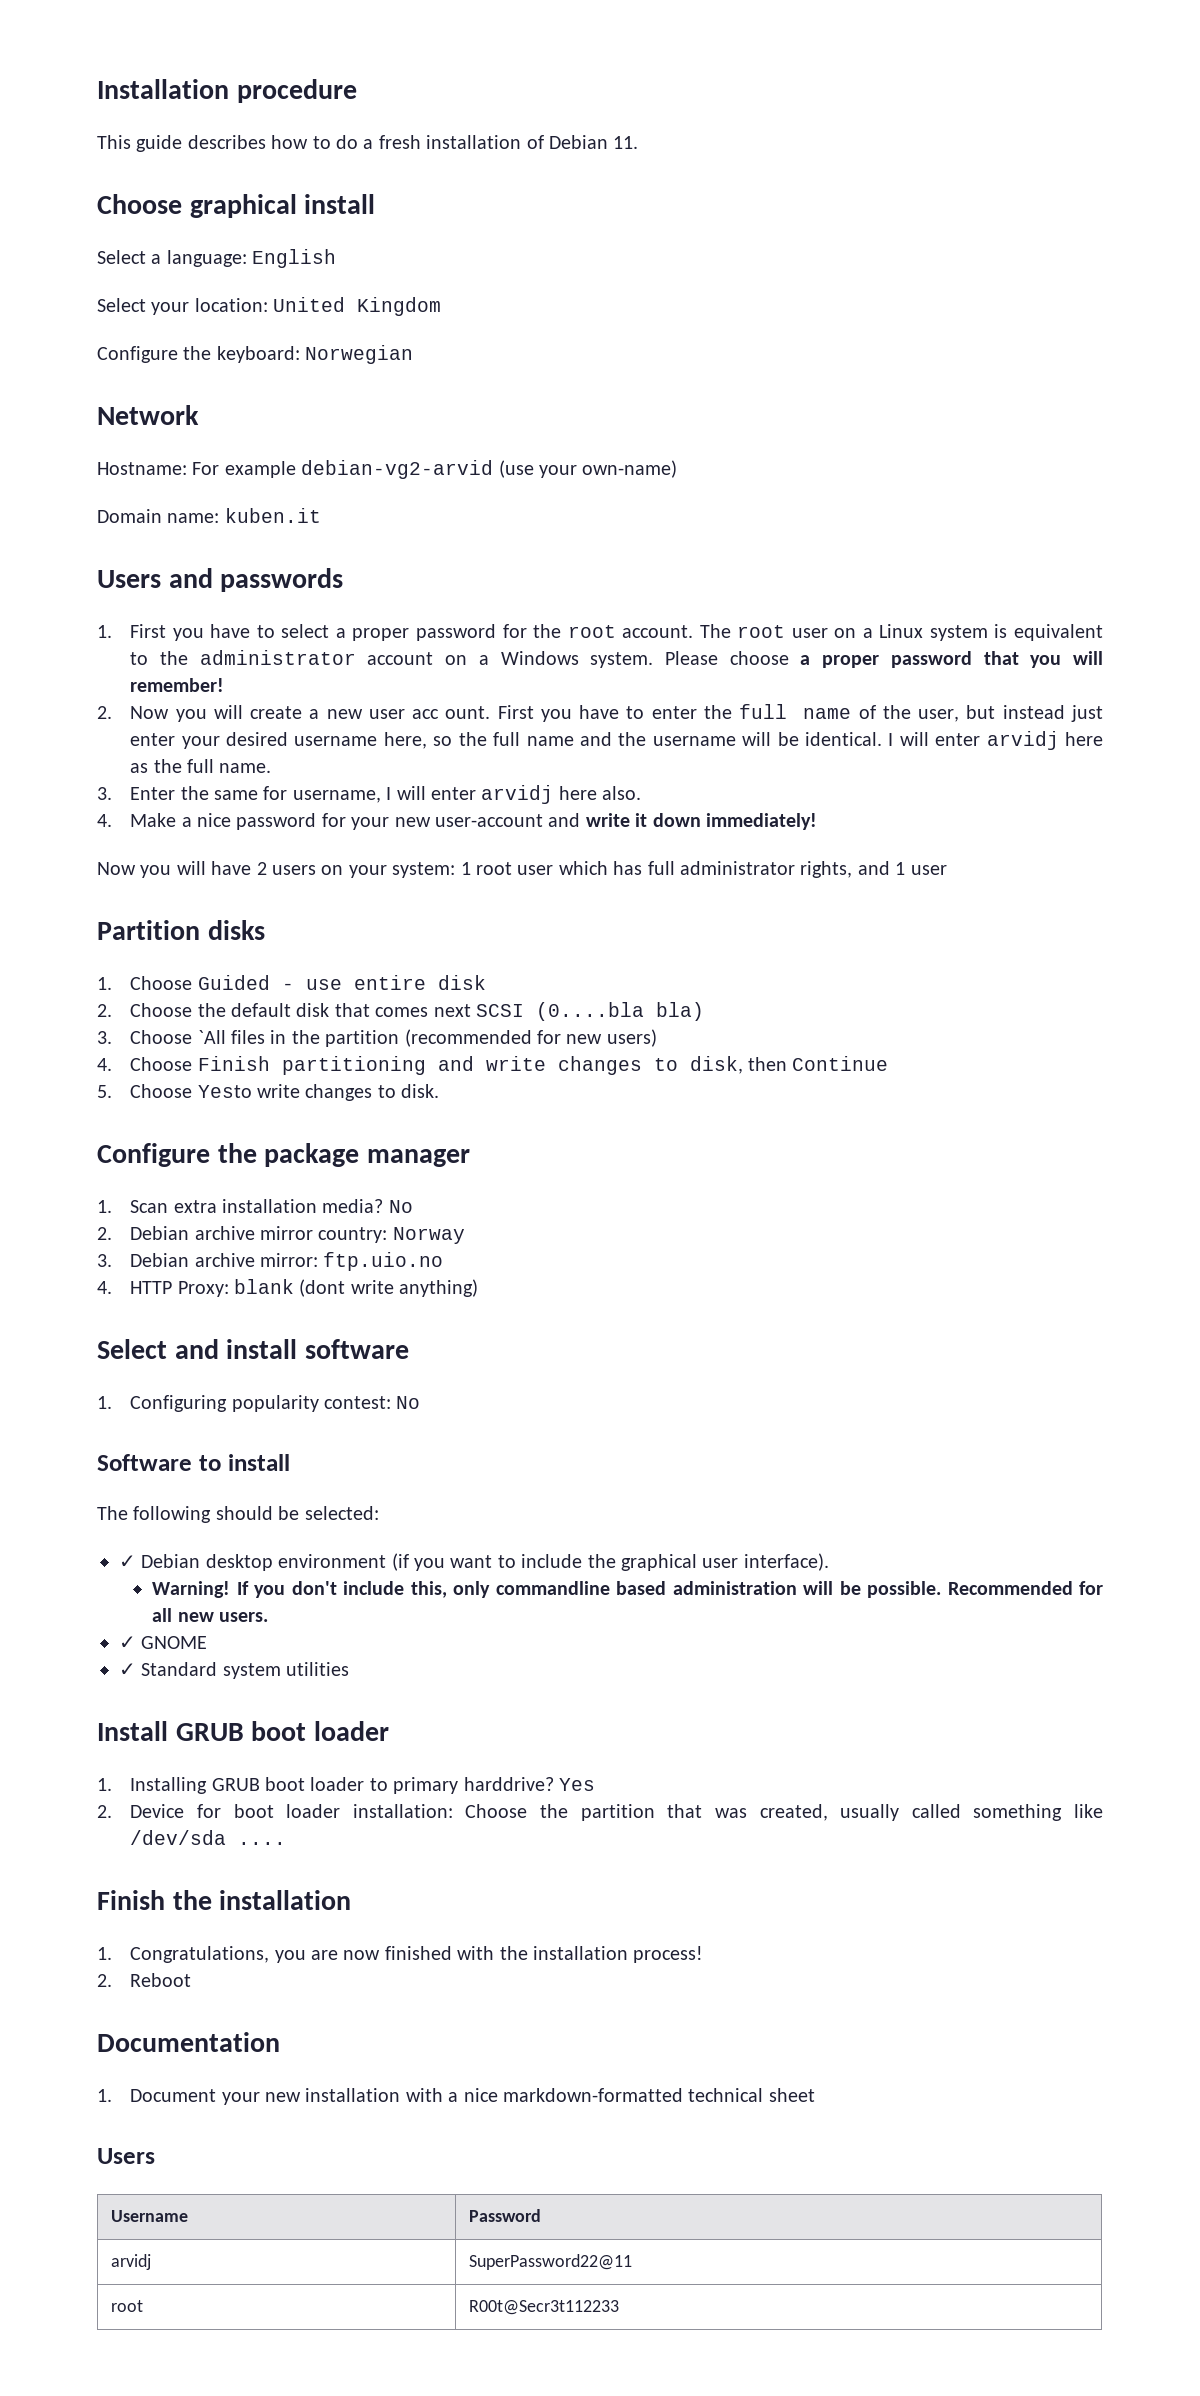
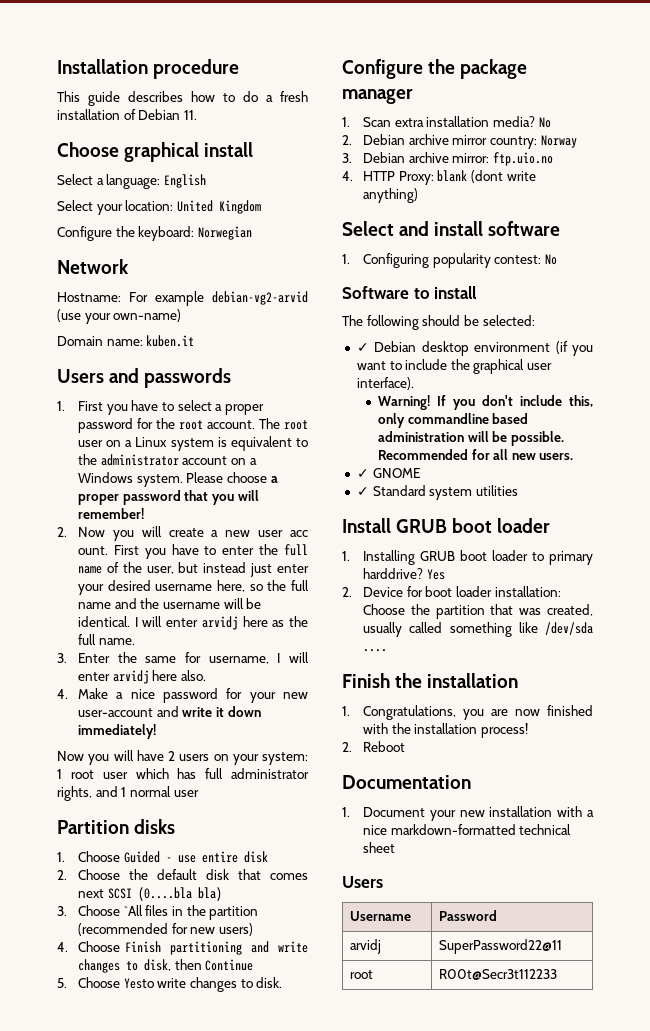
- Now you will have 2 users on your system: 1 root user which has full administrator rights, and 1 user
+ Now you will have 2 users on your system: 1 root user which has full administrator rights, and 1 normal user

